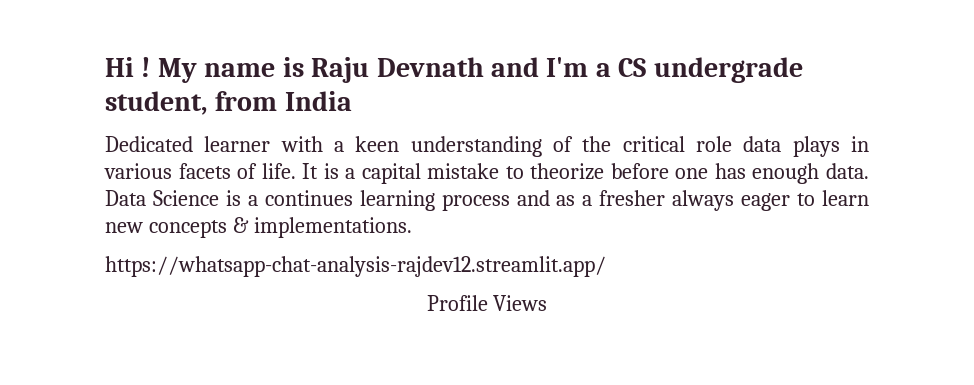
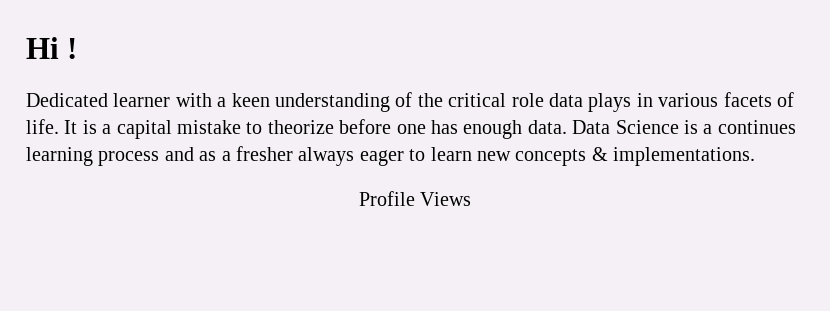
- My name is Raju Devnath and I'm a CS undergrade student, from India
- https://whatsapp-chat-analysis-rajdev12.streamlit.app/

